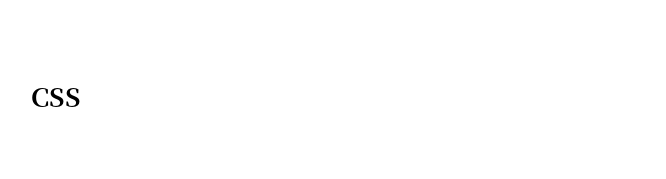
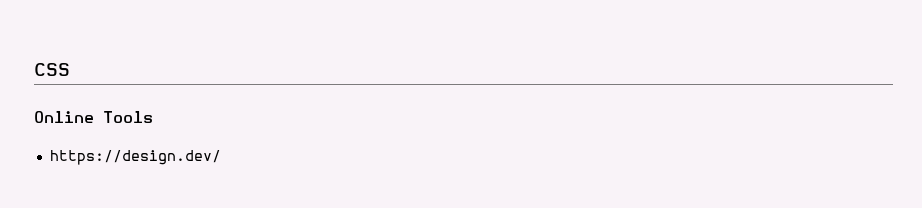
+ Online Tools
+ https://design.dev/

